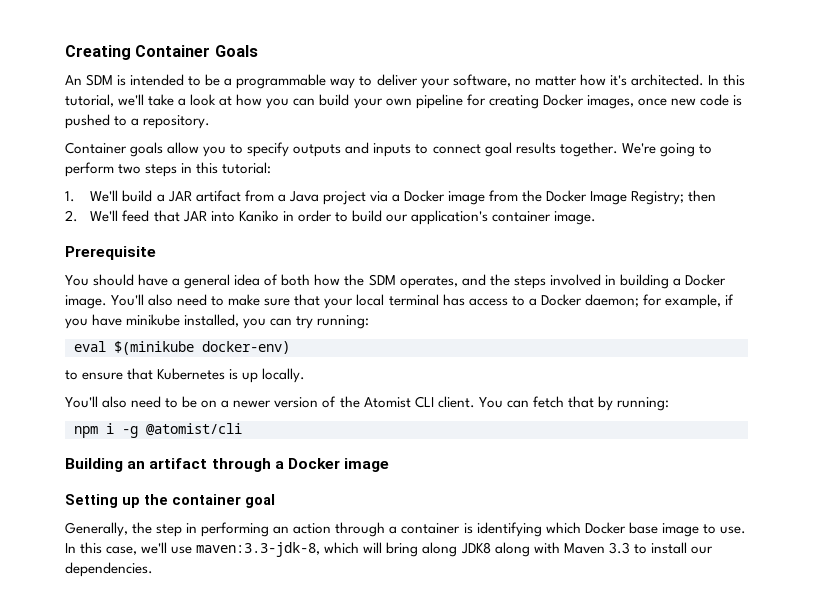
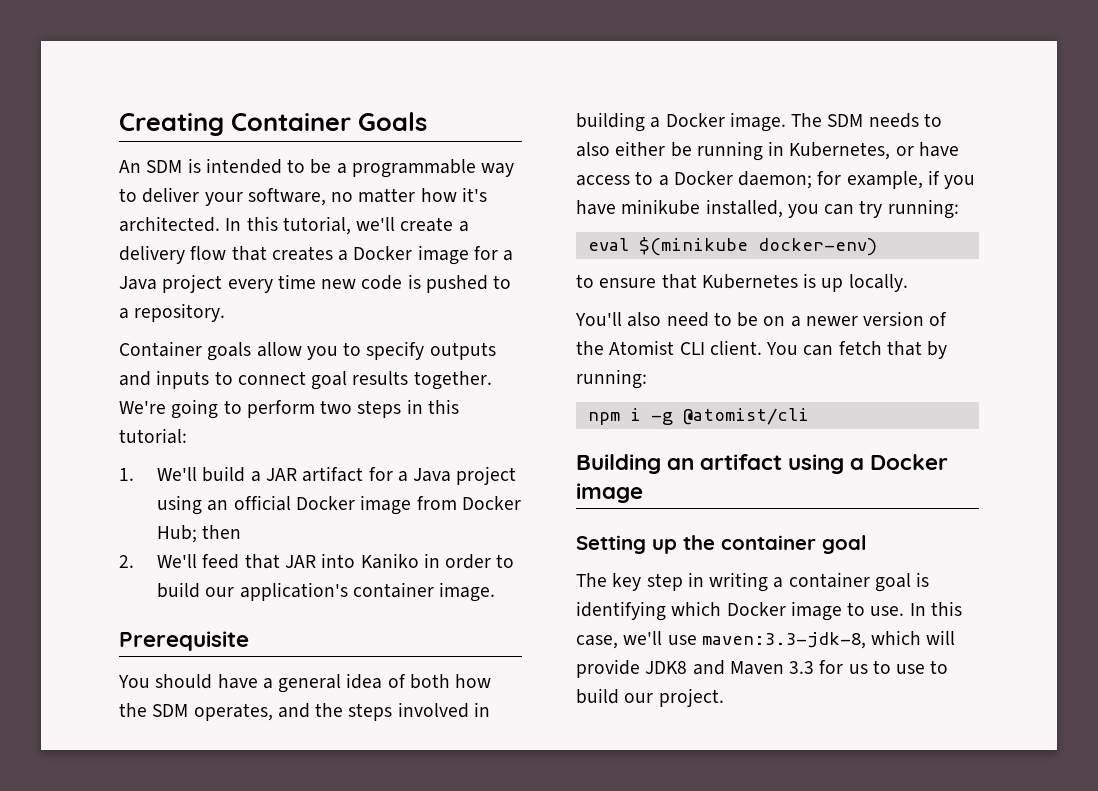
- In this tutorial, we'll take a look at how you can build your own pipeline for creating Docker images, once new code is pushed to a repository.
+ In this tutorial, we'll create a delivery flow that creates a Docker image for a Java project every time new code is pushed to a repository.
- 1. We'll build a JAR artifact from a Java project via a Docker image from the Docker Image Registry; then
+ 1. We'll build a JAR artifact for a Java project using an official Docker image from Docker Hub; then
- You'll also need to make sure that your local terminal has access to a Docker daemon; for example, if you have minikube installed, you can try running:
+ The SDM needs to also either be running in Kubernetes, or have access to a Docker daemon; for example, if you have minikube installed, you can try running:
- Building an artifact through a Docker image
+ Building an artifact using a Docker image
- Generally, the step in performing an action through a container is identifying which Docker base image to use.
+ The key step in writing a container goal is identifying which Docker image to use.
- In this case, we'll use maven:3.3-jdk-8, which will bring along JDK8 along with Maven 3.3 to install our dependencies.
+ In this case, we'll use maven:3.3-jdk-8, which will provide JDK8 and Maven 3.3 for us to use to build our project.

